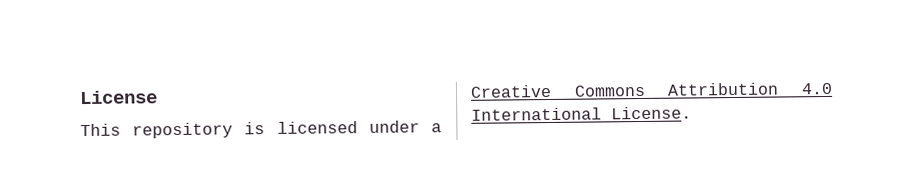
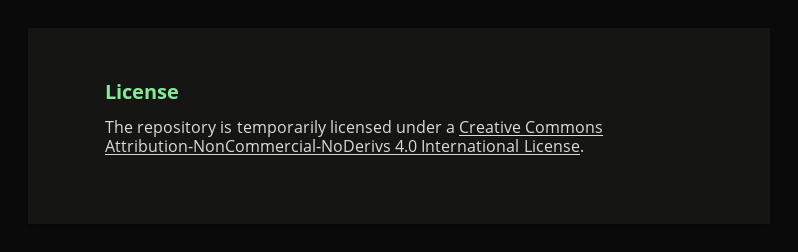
- This repository is licensed under a Creative Commons Attribution 4.0 International License.
+ The repository is temporarily licensed under a Creative Commons Attribution-NonCommercial-NoDerivs 4.0 International License.

